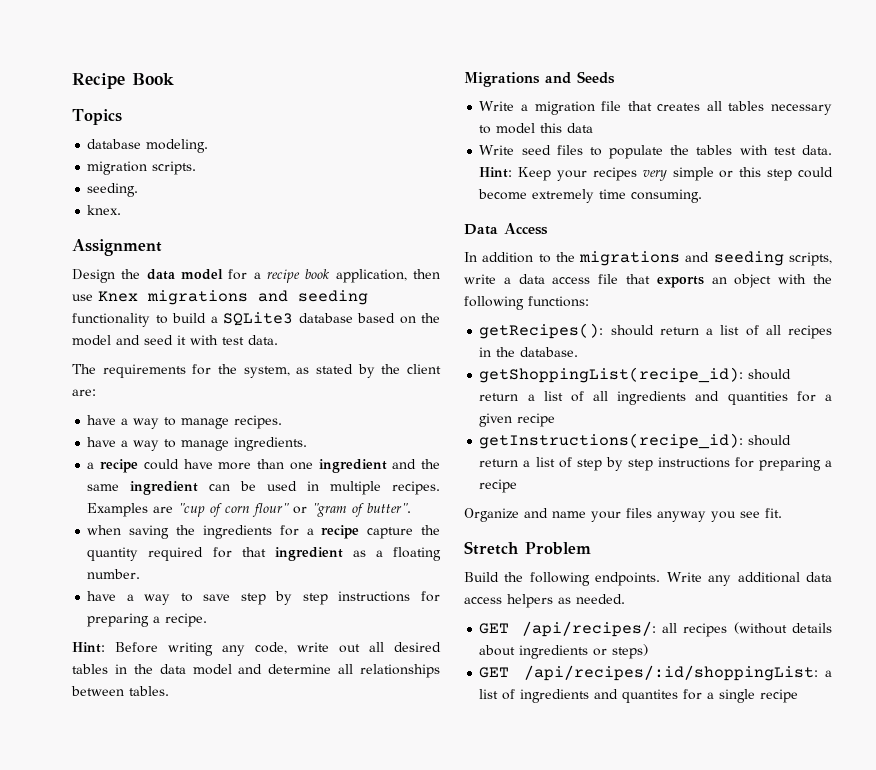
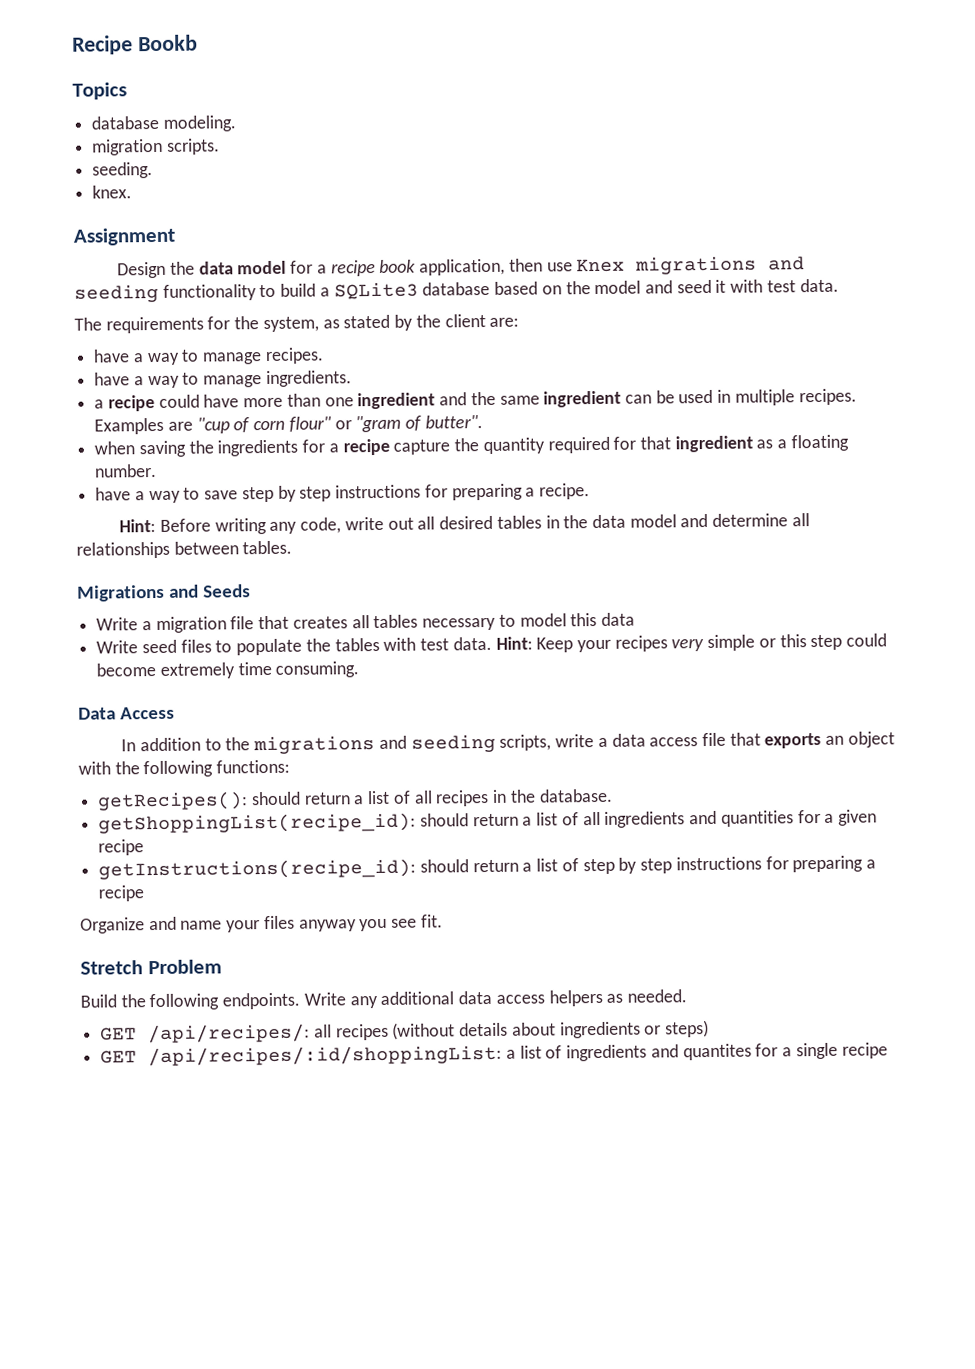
- Recipe Book
+ Recipe Bookb

